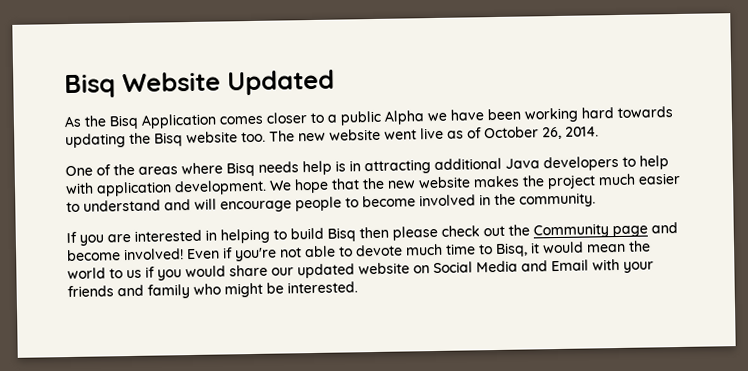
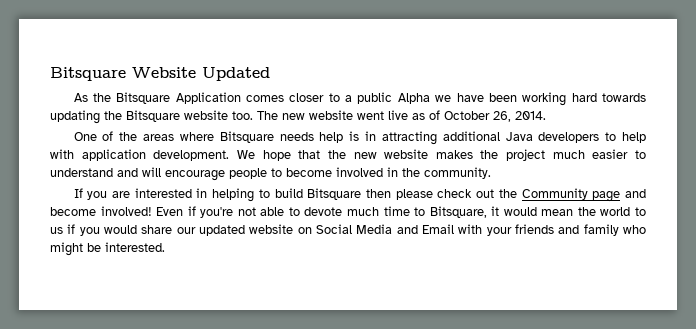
- Bisq Website Updated
+ Bitsquare Website Updated
- As the Bisq Application comes closer to a public Alpha we have been working hard towards updating the Bisq website too.
+ As the Bitsquare Application comes closer to a public Alpha we have been working hard towards updating the Bitsquare website too.
- One of the areas where Bisq needs help is in attracting additional Java developers to help with application development.
+ One of the areas where Bitsquare needs help is in attracting additional Java developers to help with application development.
- If you are interested in helping to build Bisq then please check out the Community page and become involved!
+ If you are interested in helping to build Bitsquare then please check out the Community page and become involved!
- Even if you're not able to devote much time to Bisq, it would mean the world to us if you would share our updated website on Social Media and Email with your friends and family who might be interested.
+ Even if you're not able to devote much time to Bitsquare, it would mean the world to us if you would share our updated website on Social Media and Email with your friends and family who might be interested.

